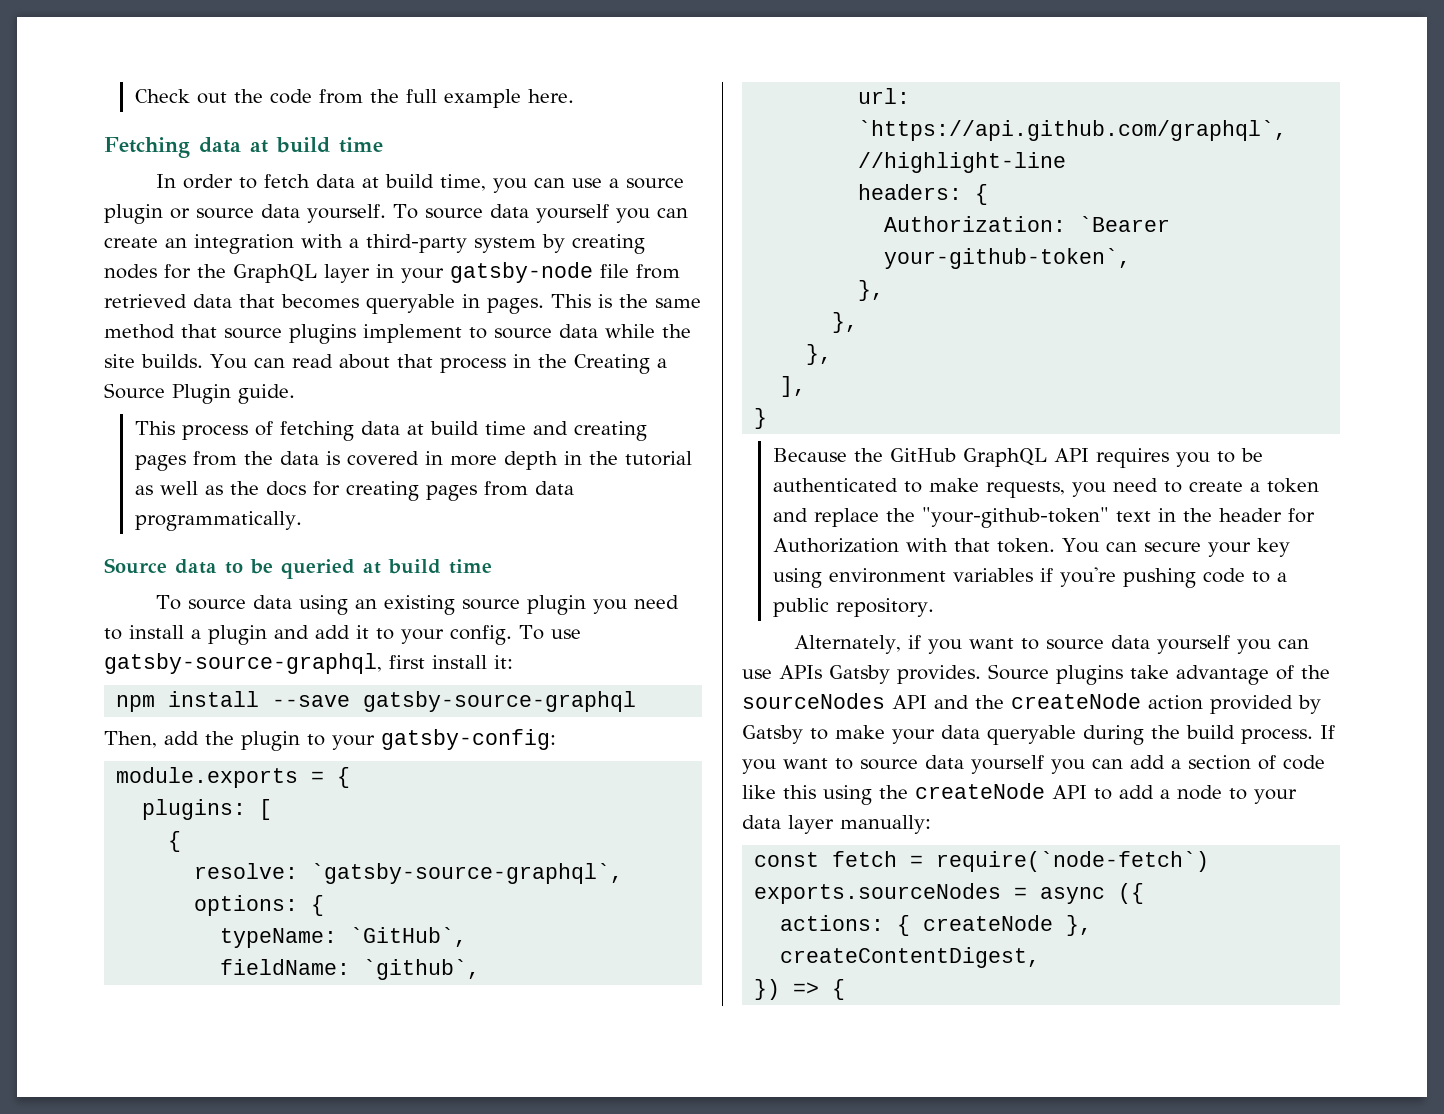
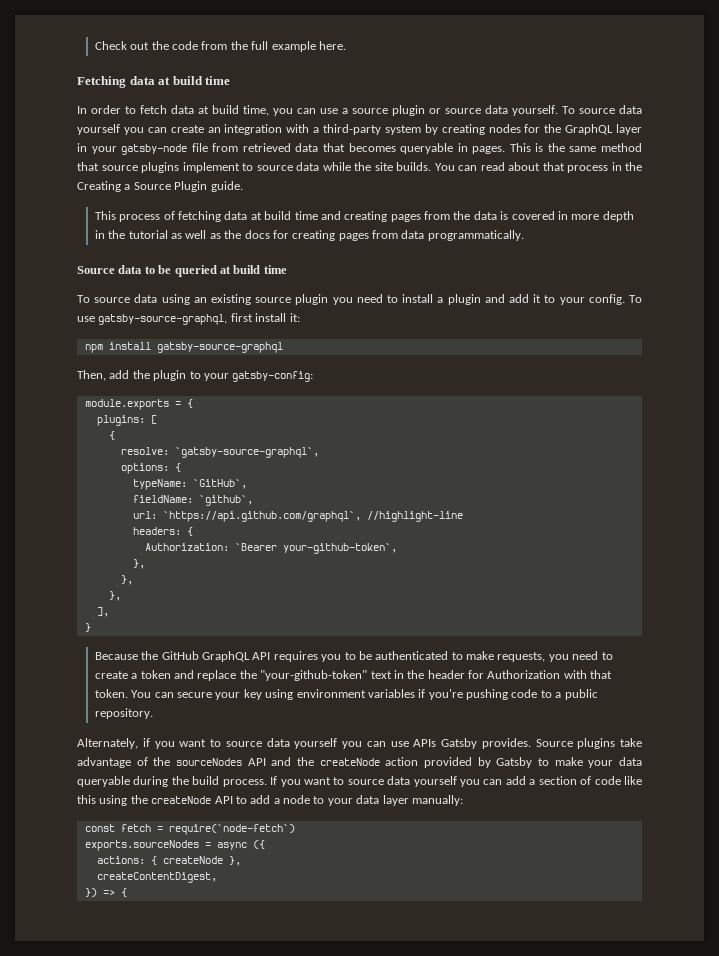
- npm install --save gatsby-source-graphql
+ npm install gatsby-source-graphql

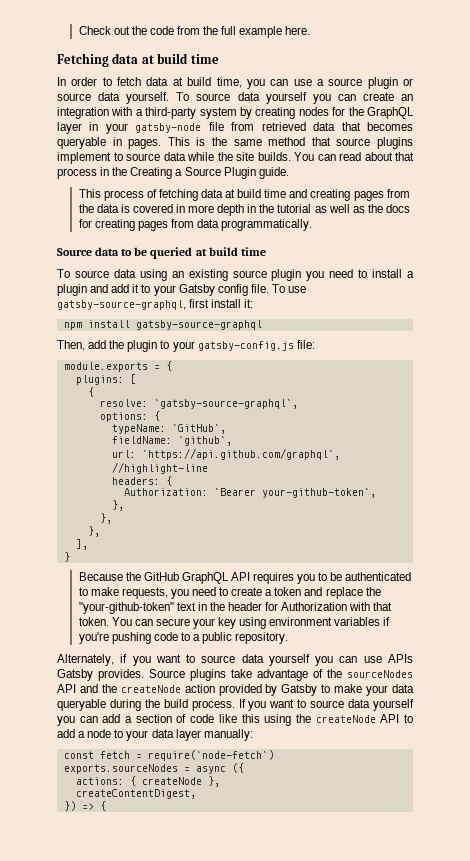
- To source data using an existing source plugin you need to install a plugin and add it to your config.
+ To source data using an existing source plugin you need to install a plugin and add it to your Gatsby config file.
- Then, add the plugin to your gatsby-config:
+ Then, add the plugin to your gatsby-config.js file:

